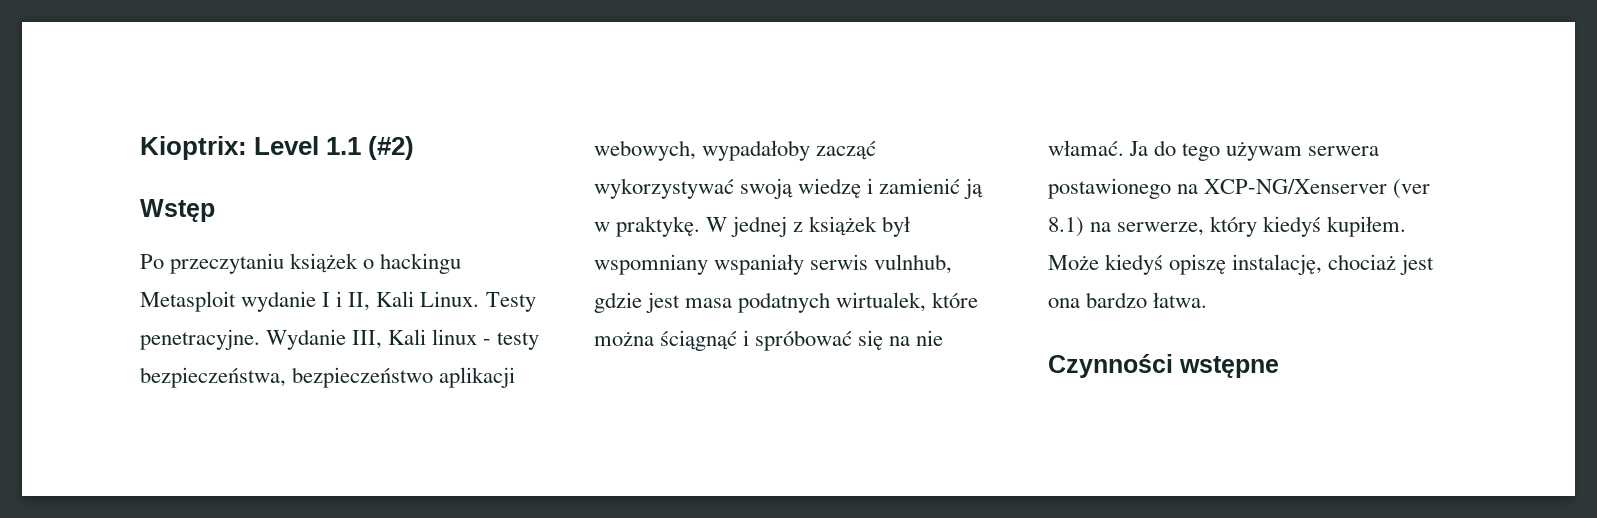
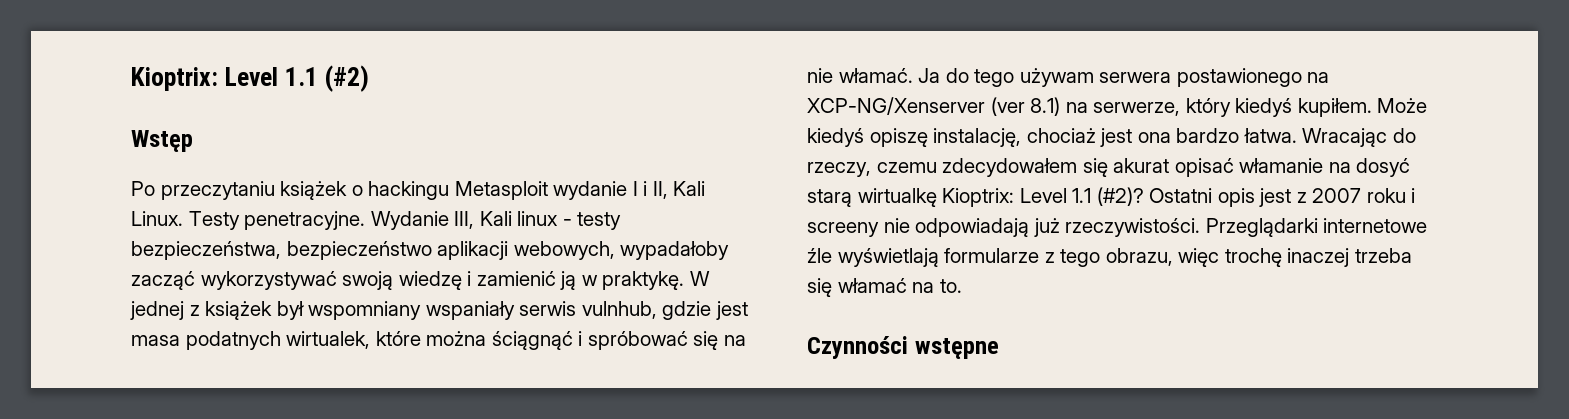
+ Wracając do rzeczy, czemu zdecydowałem się akurat opisać włamanie na dosyć starą wirtualkę Kioptrix: Level 1.1 (#2)? Ostatni opis jest z 2007 roku i screeny nie odpowiadają już rzeczywistości. Przeglądarki internetowe źle wyświetlają formularze z tego obrazu, więc trochę inaczej trzeba się włamać na to.

